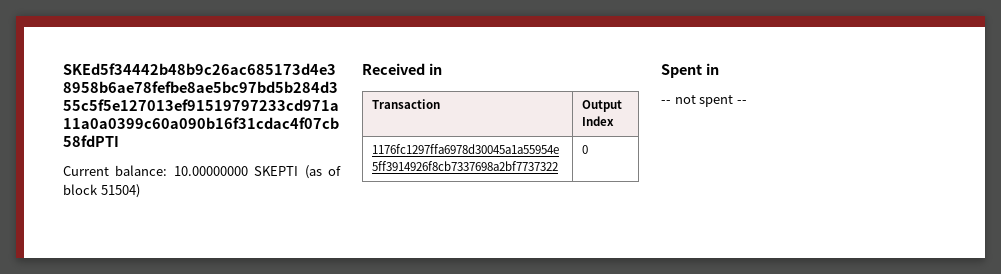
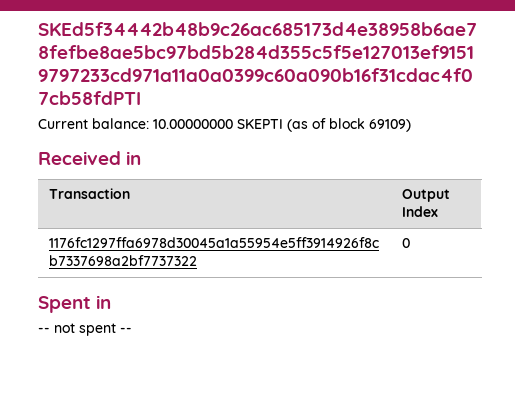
- Current balance: 10.00000000 SKEPTI (as of block 51504)
+ Current balance: 10.00000000 SKEPTI (as of block 69109)

